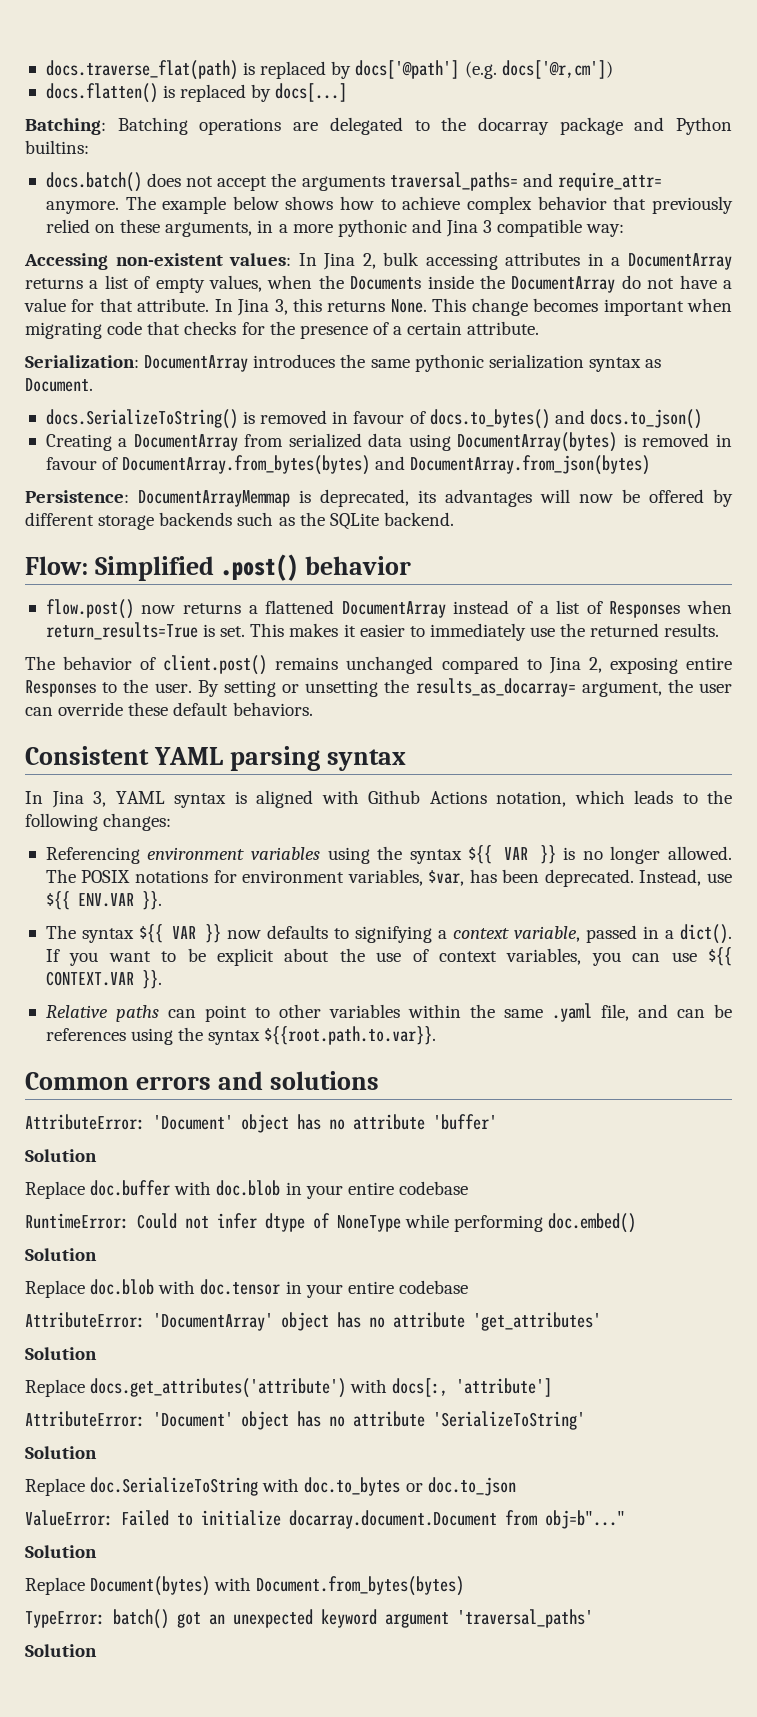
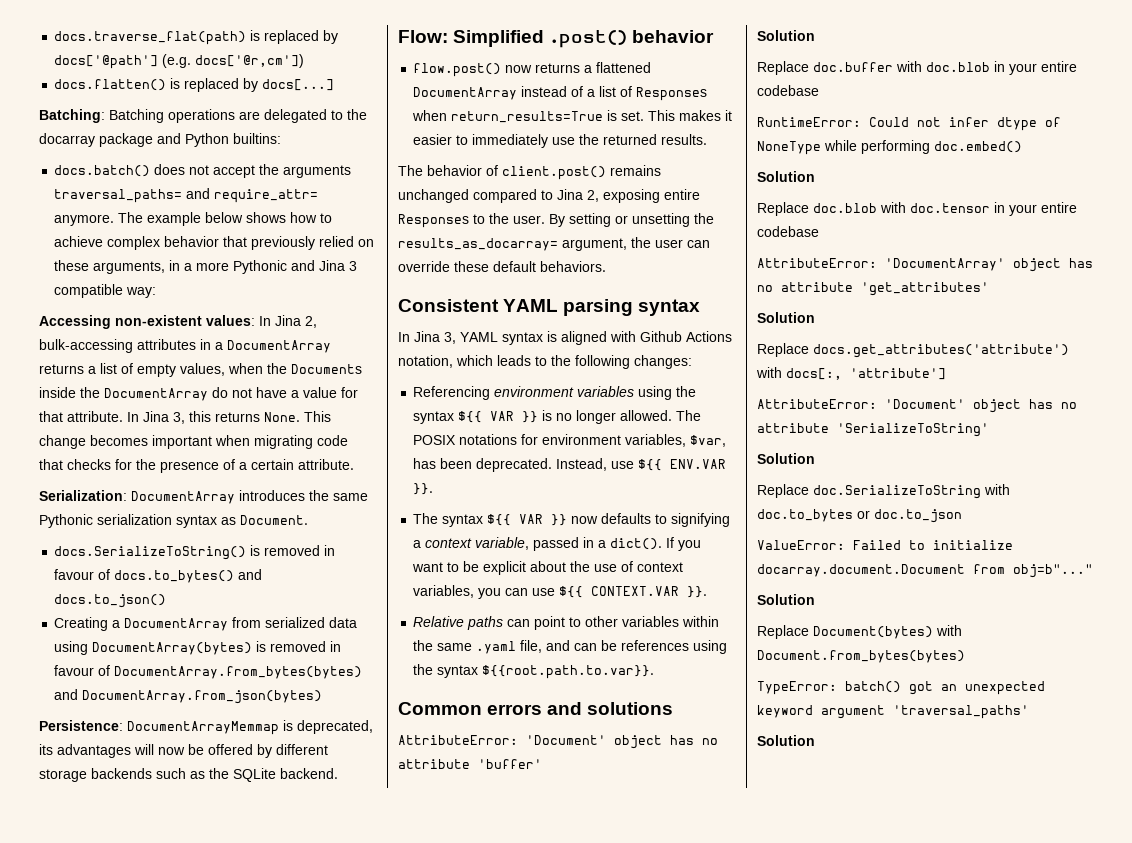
- The example below shows how to achieve complex behavior that previously relied on these arguments, in a more pythonic and Jina 3 compatible way:
+ The example below shows how to achieve complex behavior that previously relied on these arguments, in a more Pythonic and Jina 3 compatible way:
- Accessing non-existent values: In Jina 2, bulk accessing attributes in a DocumentArray returns a list of empty values, when the Documents inside the DocumentArray do not have a value for that attribute.
+ Accessing non-existent values: In Jina 2, bulk-accessing attributes in a DocumentArray returns a list of empty values, when the Documents inside the DocumentArray do not have a value for that attribute.
- Serialization: DocumentArray introduces the same pythonic serialization syntax as Document.
+ Serialization: DocumentArray introduces the same Pythonic serialization syntax as Document.

